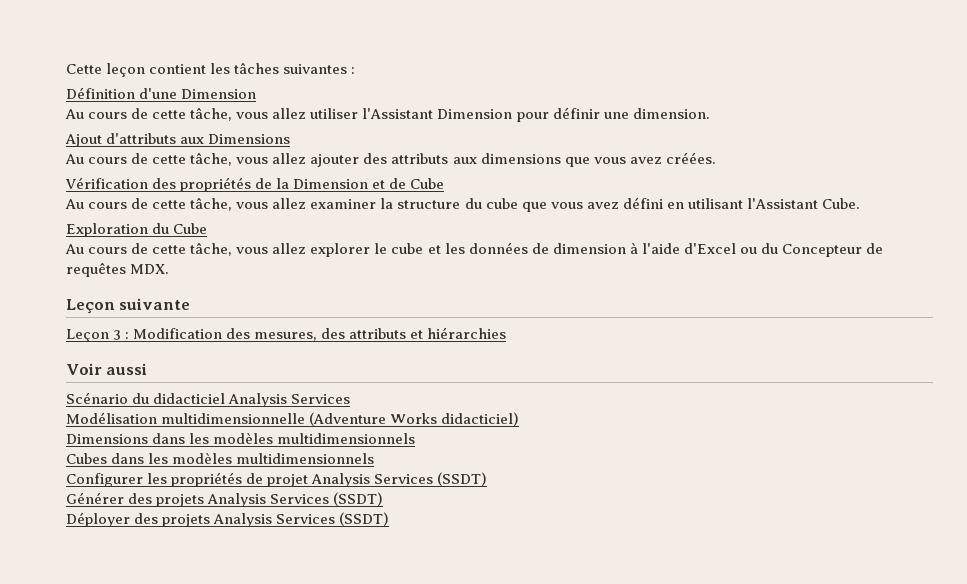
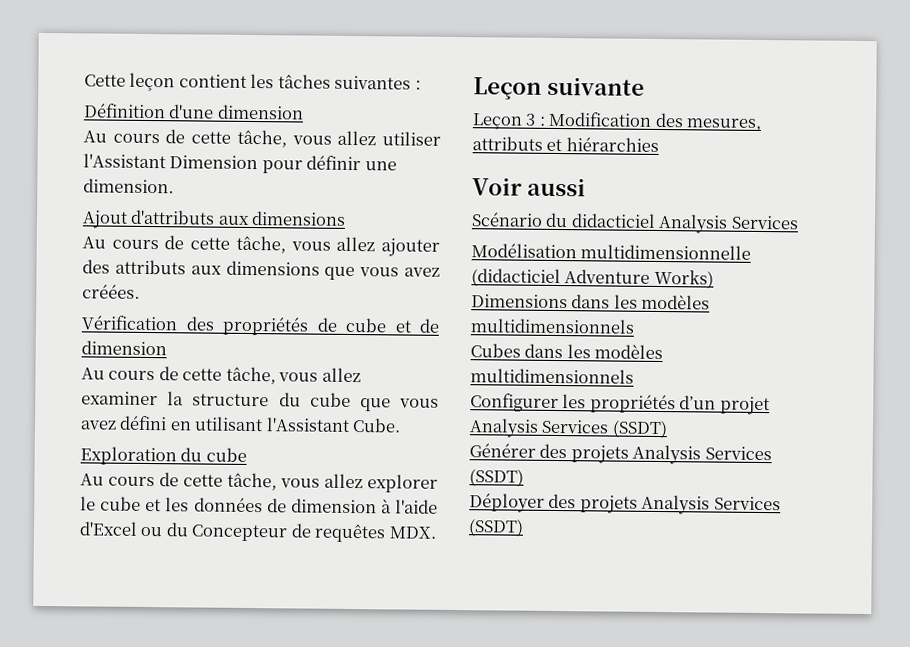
- Définition d'une Dimension
+ Définition d'une dimension
- Ajout d'attributs aux Dimensions
+ Ajout d'attributs aux dimensions
- Vérification des propriétés de la Dimension et de Cube
+ Vérification des propriétés de cube et de dimension
- Exploration du Cube
+ Exploration du cube
- Leçon 3 : Modification des mesures, des attributs et hiérarchies
+ Leçon 3 : Modification des mesures, attributs et hiérarchies
- Modélisation multidimensionnelle (Adventure Works didacticiel)
+ Modélisation multidimensionnelle (didacticiel Adventure Works)
- Configurer les propriétés de projet Analysis Services (SSDT)
+ Configurer les propriétés d’un projet Analysis Services (SSDT)

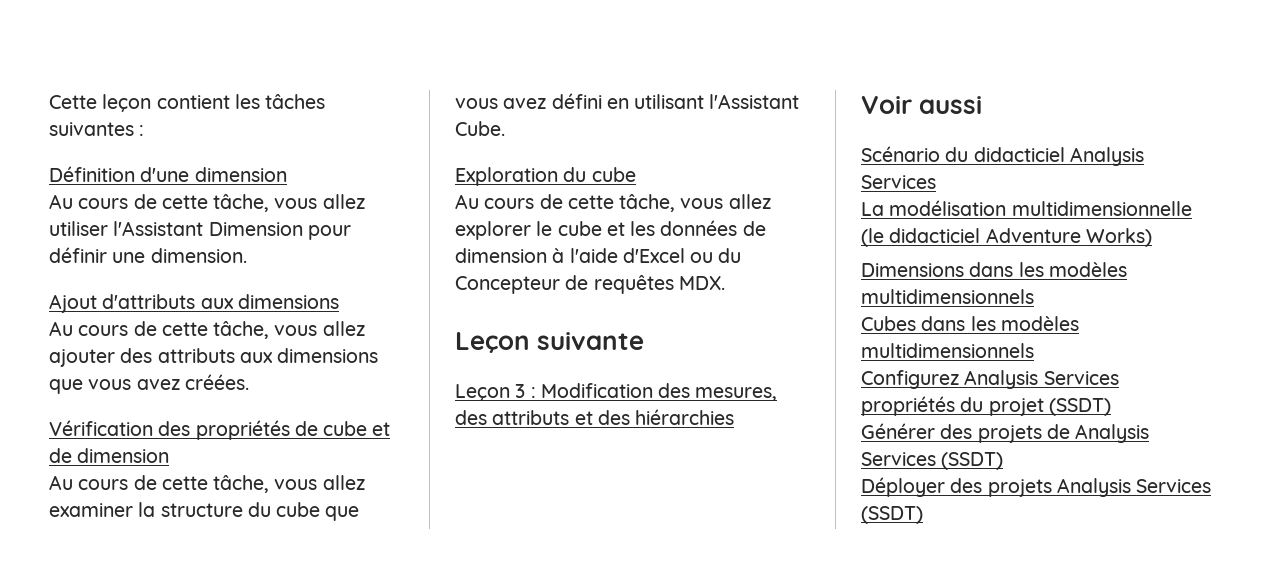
- Leçon 3 : Modification des mesures, attributs et hiérarchies
+ Leçon 3 : Modification des mesures, des attributs et des hiérarchies
- Modélisation multidimensionnelle (didacticiel Adventure Works)
+ La modélisation multidimensionnelle (le didacticiel Adventure Works)
- Configurer les propriétés d’un projet Analysis Services (SSDT)
+ Configurez Analysis Services propriétés du projet (SSDT)
- Générer des projets Analysis Services (SSDT)
+ Générer des projets de Analysis Services (SSDT)

